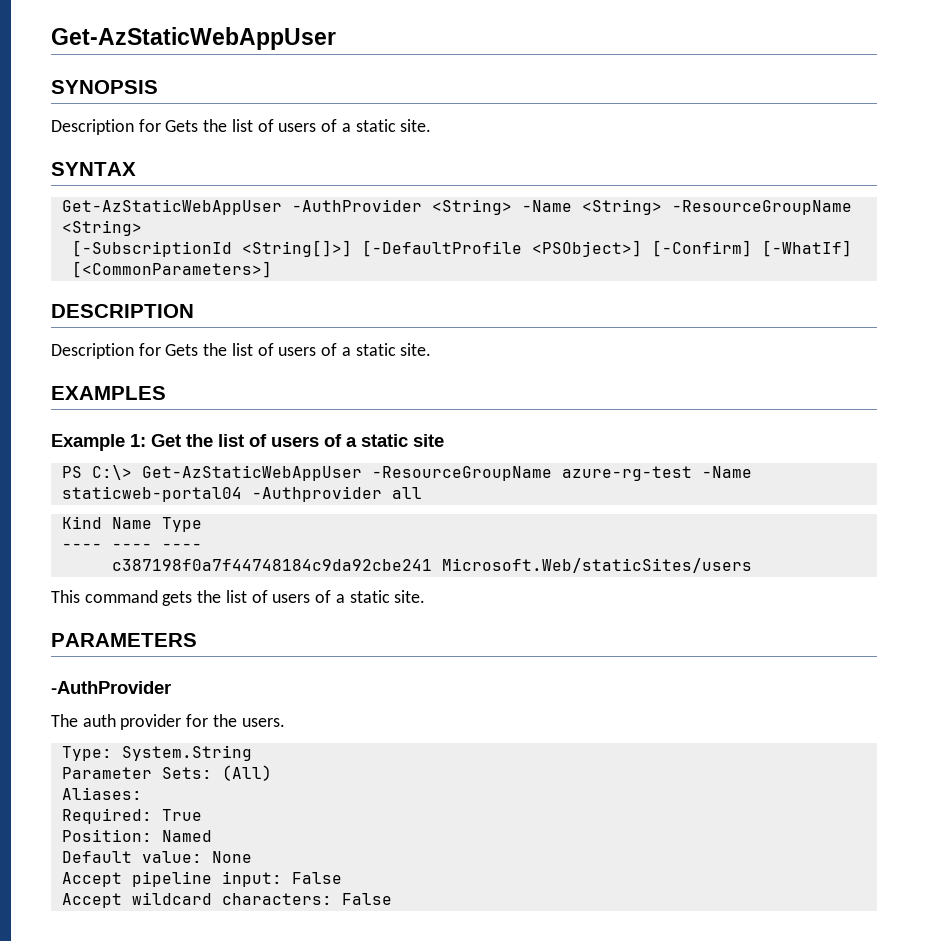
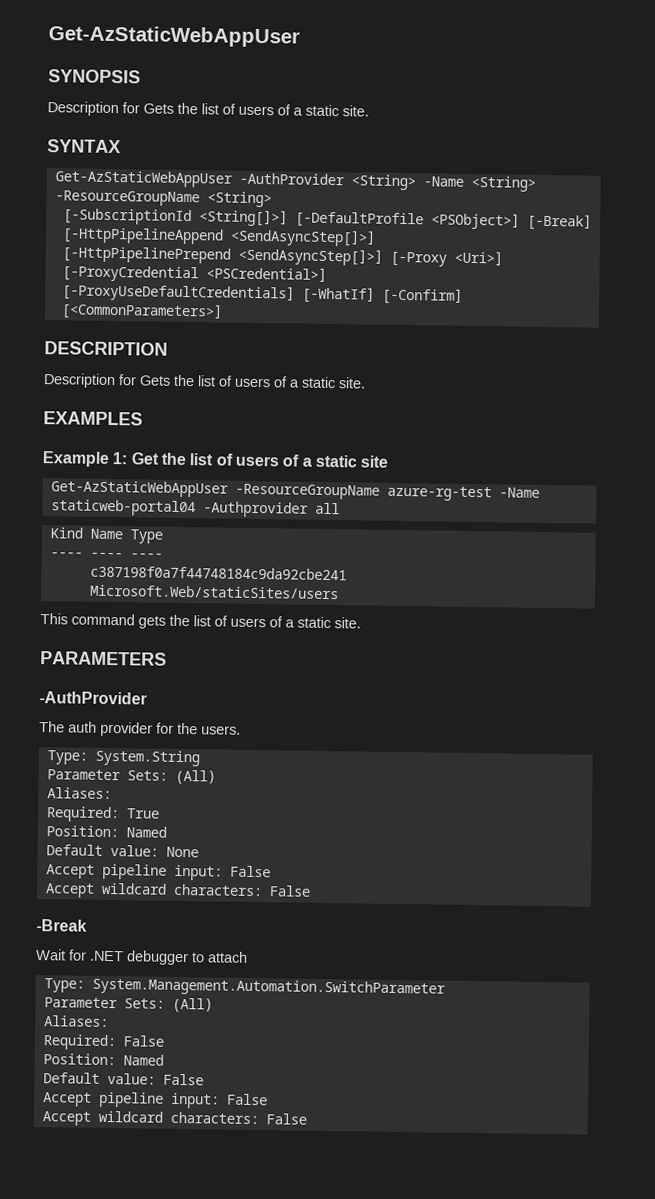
- [-SubscriptionId <String[]>] [-DefaultProfile <PSObject>] [-Confirm] [-WhatIf] [<CommonParameters>]
+ [-SubscriptionId <String[]>] [-DefaultProfile <PSObject>] [-Break] [-HttpPipelineAppend <SendAsyncStep[]>]
+ [-HttpPipelinePrepend <SendAsyncStep[]>] [-Proxy <Uri>] [-ProxyCredential <PSCredential>]
+ [-ProxyUseDefaultCredentials] [-WhatIf] [-Confirm] [<CommonParameters>]
- PS C:\> Get-AzStaticWebAppUser -ResourceGroupName azure-rg-test -Name staticweb-portal04 -Authprovider all
+ Get-AzStaticWebAppUser -ResourceGroupName azure-rg-test -Name staticweb-portal04 -Authprovider all
+ -Break
+ Wait for .NET debugger to attach
+ Type: System.Management.Automation.SwitchParameter
+ Parameter Sets: (All)
+ Aliases:
+ Required: False
+ Position: Named
+ Default value: False
+ Accept pipeline input: False
+ Accept wildcard characters: False

